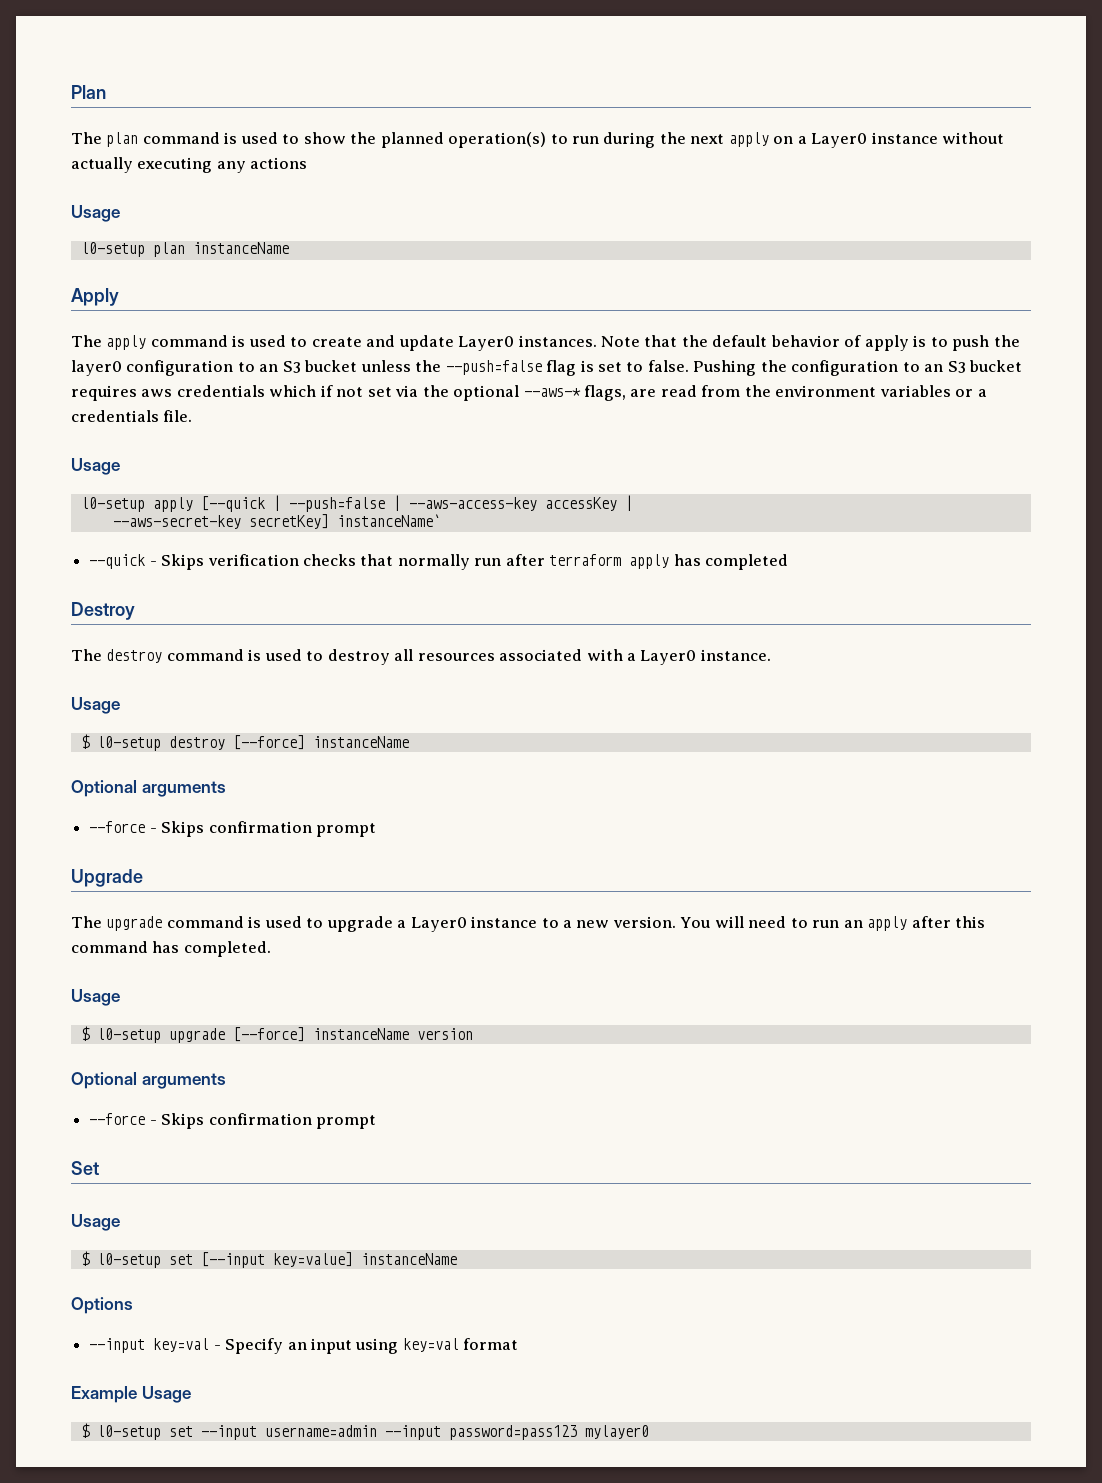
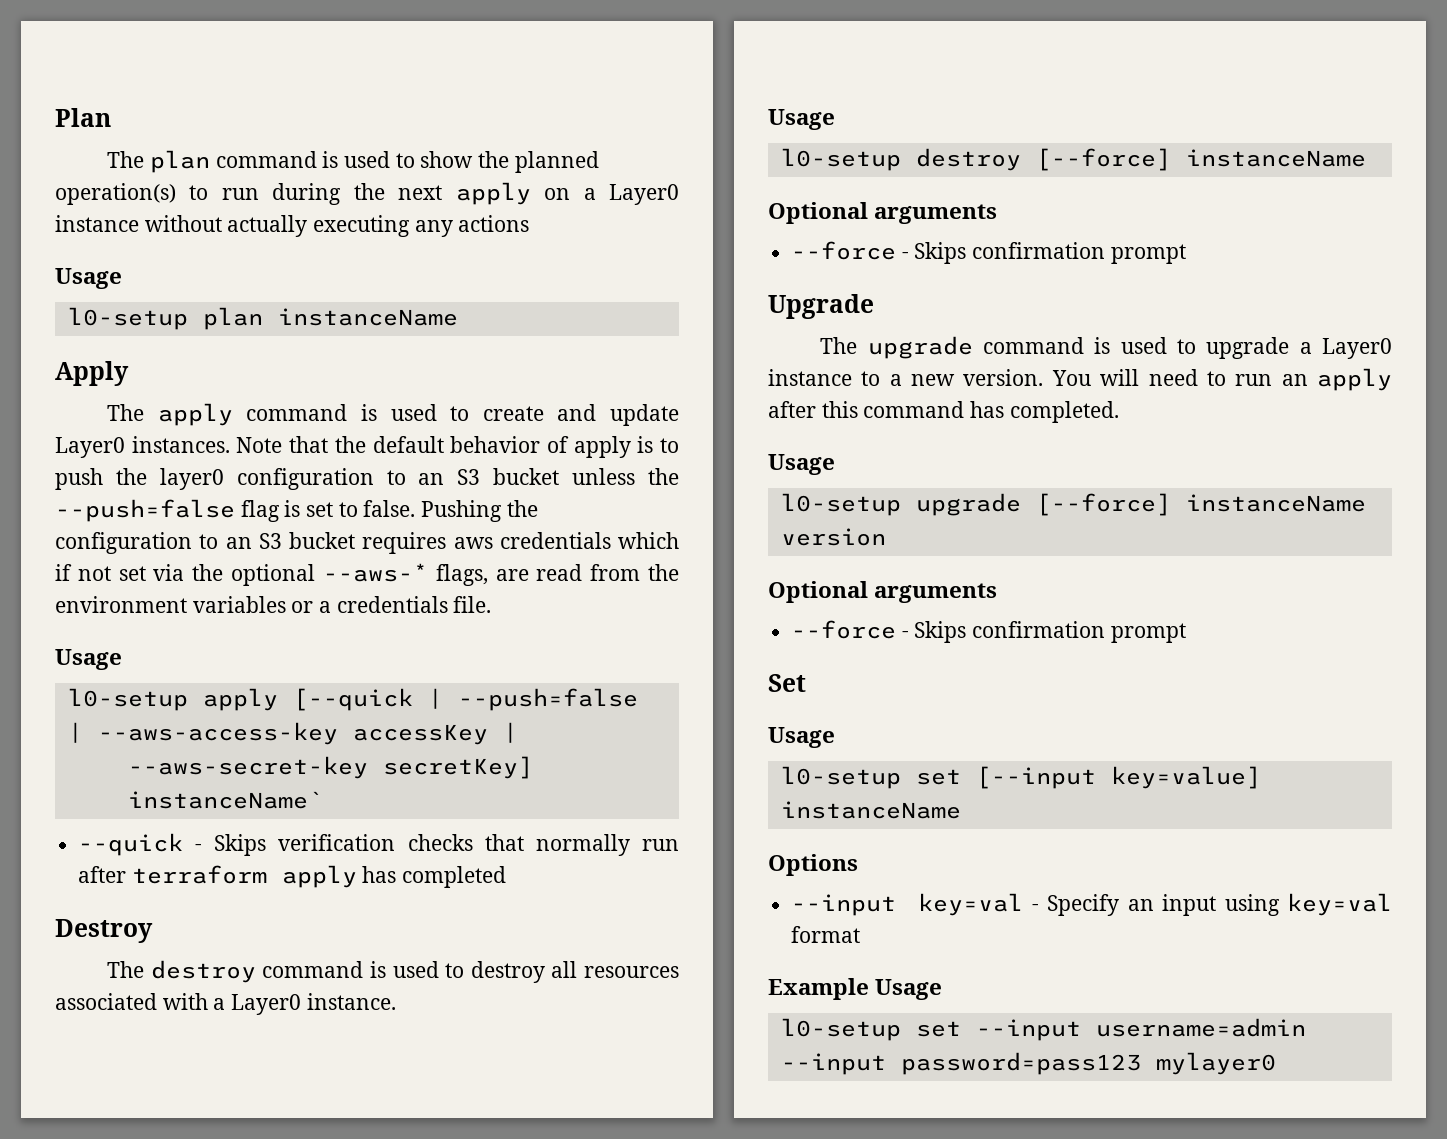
- $ l0-setup destroy [--force] instanceName
+ l0-setup destroy [--force] instanceName
- $ l0-setup upgrade [--force] instanceName version
+ l0-setup upgrade [--force] instanceName version
- $ l0-setup set [--input key=value] instanceName
+ l0-setup set [--input key=value] instanceName
- $ l0-setup set --input username=admin --input password=pass123 mylayer0
+ l0-setup set --input username=admin --input password=pass123 mylayer0

